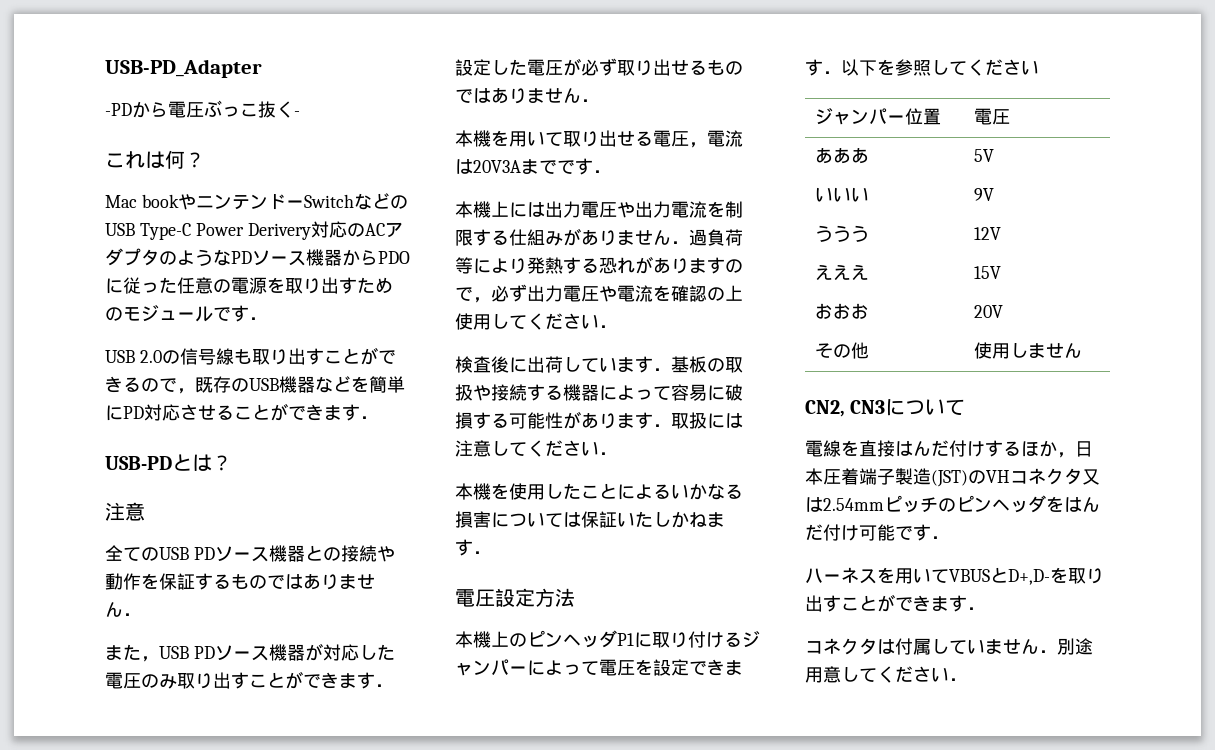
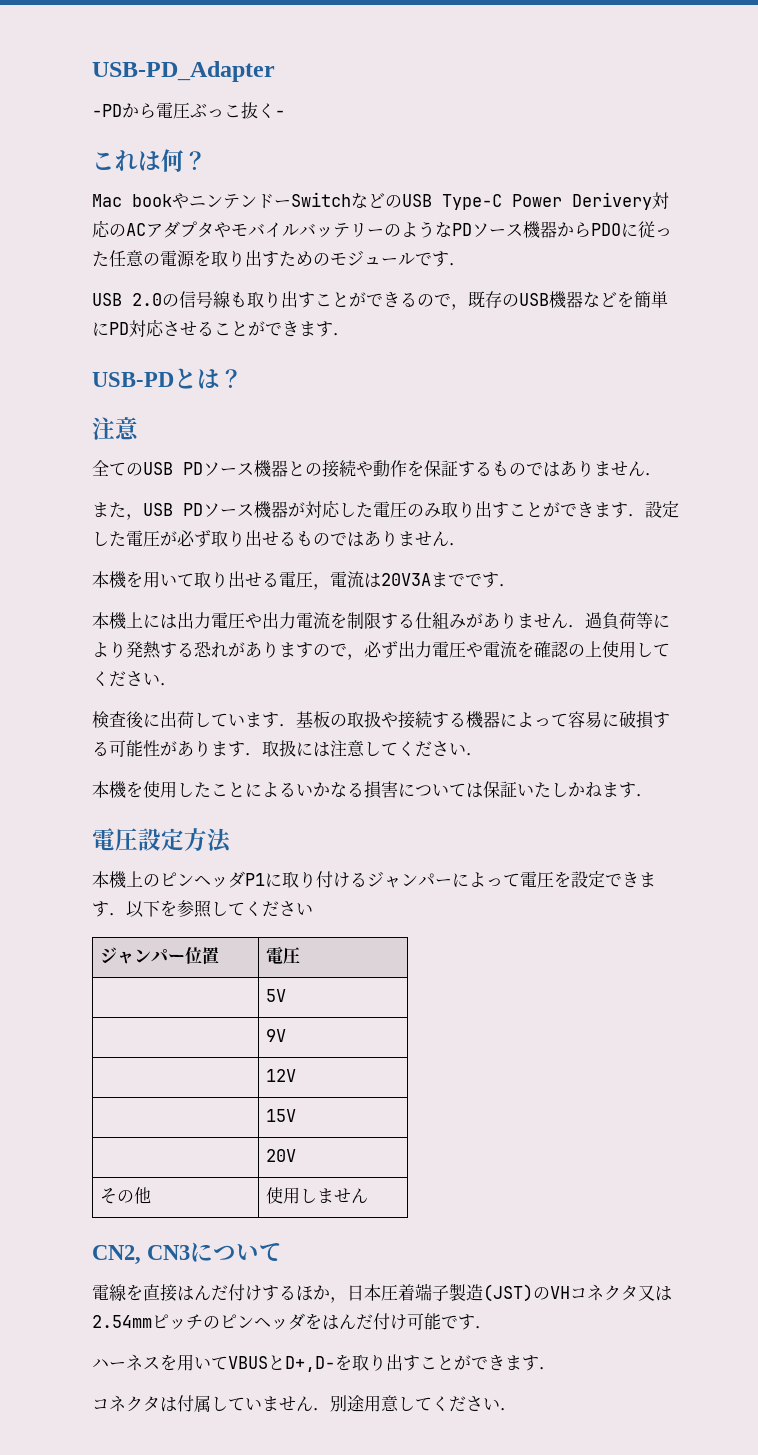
- Mac bookやニンテンドーSwitchなどのUSB Type-C Power Derivery対応のACアダプタのようなPDソース機器からPDOに従った任意の電源を取り出すためのモジュールです．
+ Mac bookやニンテンドーSwitchなどのUSB Type-C Power Derivery対応のACアダプタやモバイルバッテリーのようなPDソース機器からPDOに従った任意の電源を取り出すためのモジュールです．
- あああ | 5V
+ | 5V
- いいい | 9V
+ | 9V
- ううう | 12V
+ | 12V
- えええ | 15V
+ | 15V
- おおお | 20V
+ | 20V

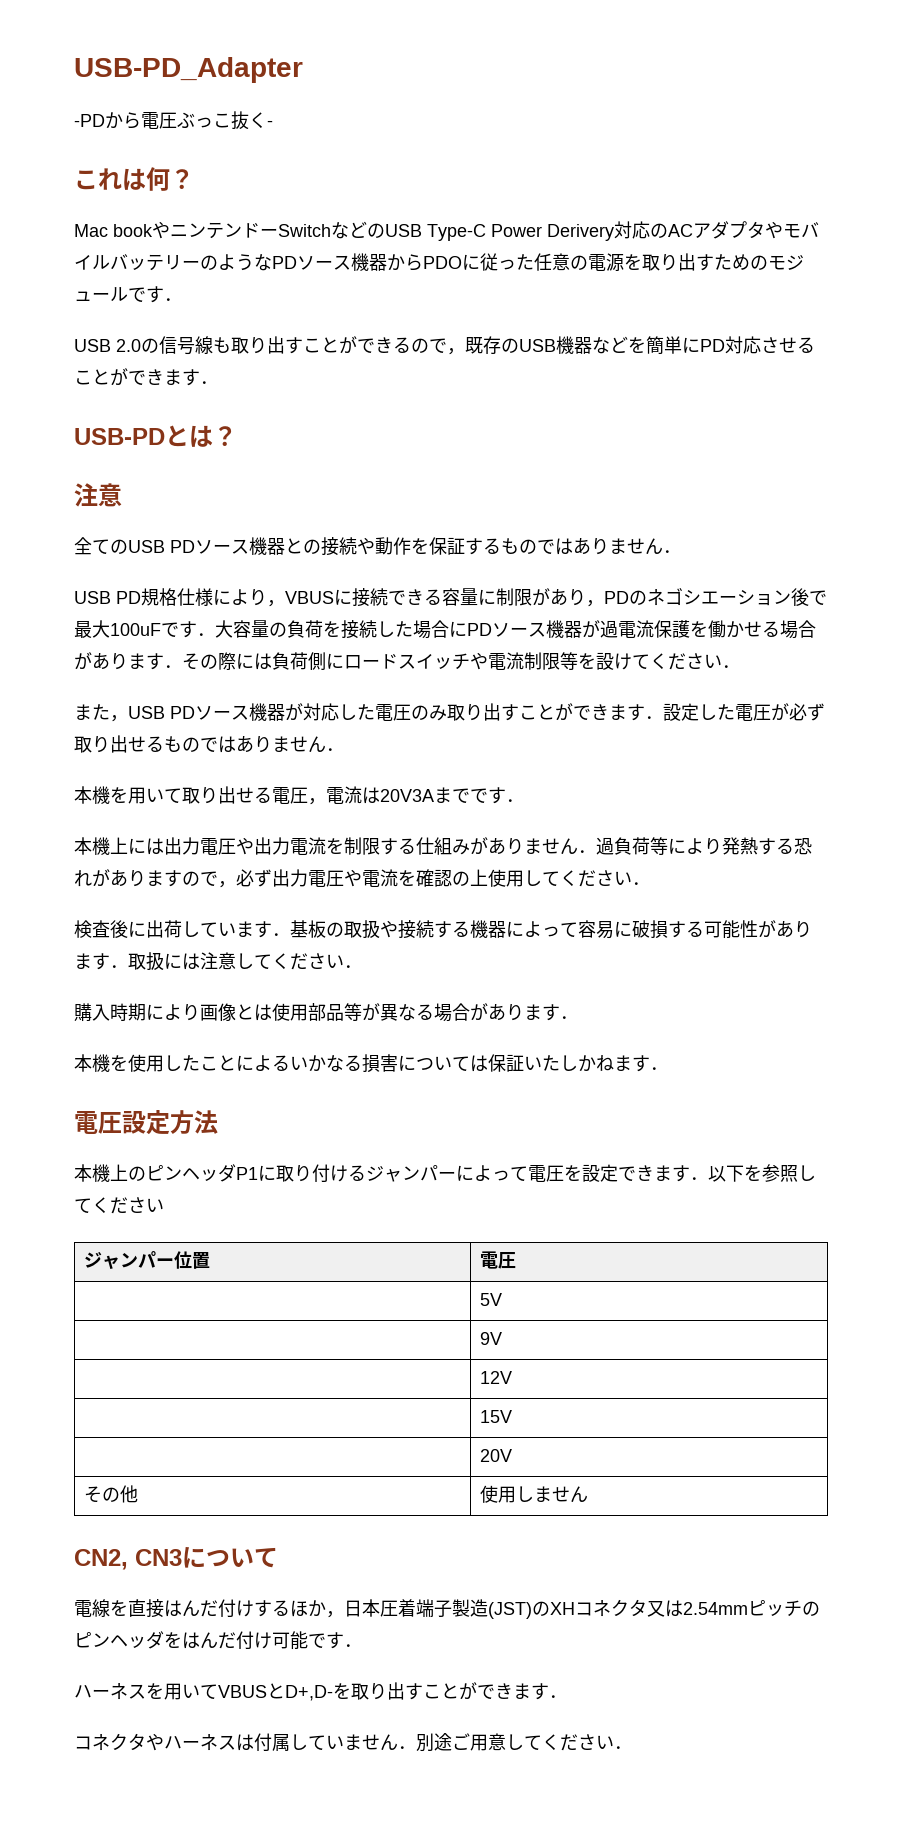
+ USB PD規格仕様により，VBUSに接続できる容量に制限があり，PDのネゴシエーション後で最大100uFです．大容量の負荷を接続した場合にPDソース機器が過電流保護を働かせる場合があります．その際には負荷側にロードスイッチや電流制限等を設けてください．
+ 購入時期により画像とは使用部品等が異なる場合があります．
- 電線を直接はんだ付けするほか，日本圧着端子製造(JST)のVHコネクタ又は2.54mmピッチのピンヘッダをはんだ付け可能です．
+ 電線を直接はんだ付けするほか，日本圧着端子製造(JST)のXHコネクタ又は2.54mmピッチのピンヘッダをはんだ付け可能です．
- コネクタは付属していません．別途用意してください．
+ コネクタやハーネスは付属していません．別途ご用意してください．

